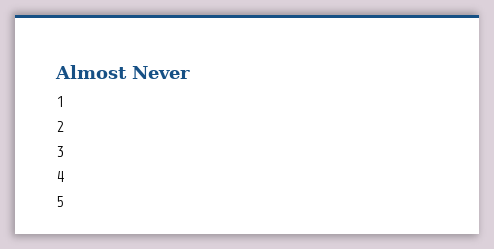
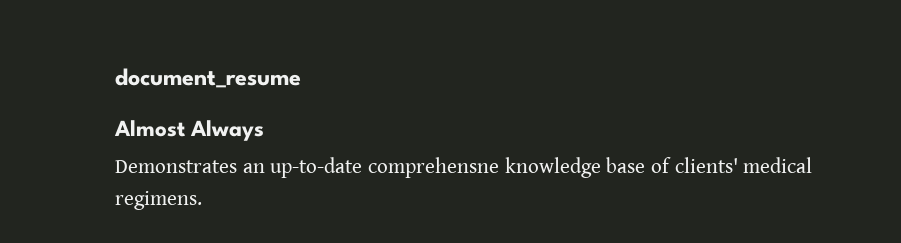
- Almost Never
- 1
- 2
- 3
- 4
- 5
+ document_resume
+ Almost Always
+ Demonstrates an up-to-date comprehensne knowledge base of clients' medical regimens.

